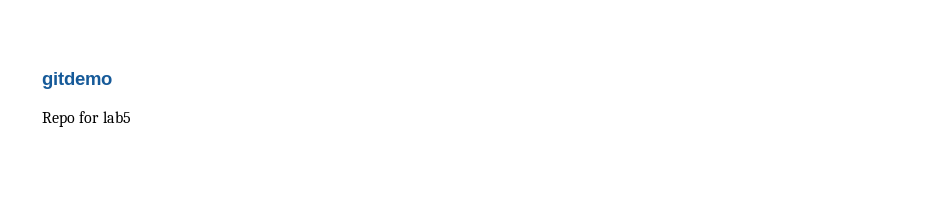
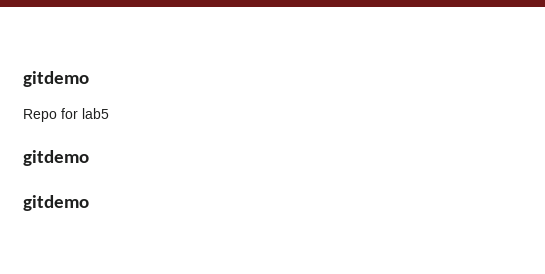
  Repo for lab5
+ gitdemo
+ gitdemo

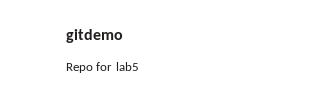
  Repo for lab5
- gitdemo
- gitdemo

